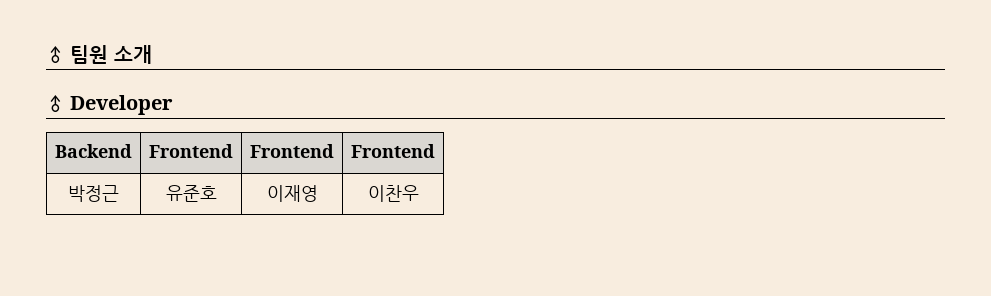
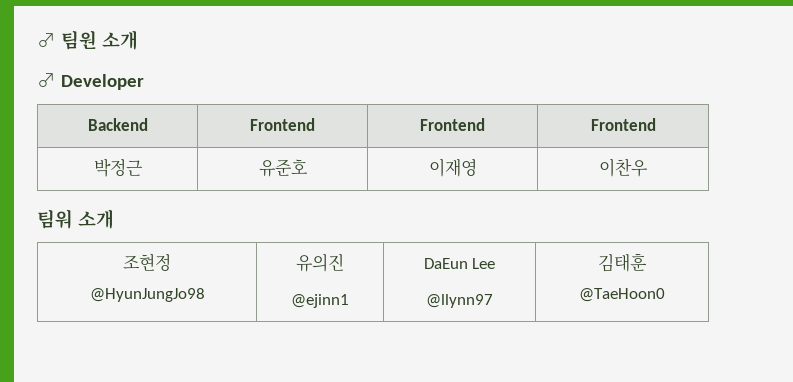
+ 팀워 소개
+ 조현정
+ @HyunJungJo98 | 유의진
+ @ejinn1 | DaEun Lee
+ @llynn97 | 김태훈
+ @TaeHoon0

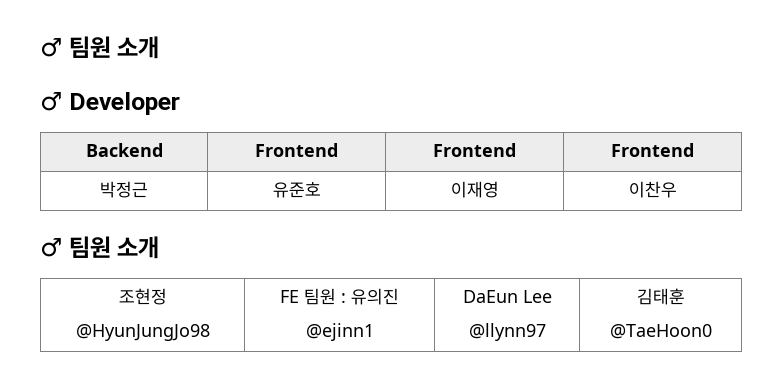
  박정근 | 유준호 | 이재영 | 이찬우
- 팀워 소개
+ ♂ 팀원 소개
  조현정
- @HyunJungJo98 | 유의진
+ @HyunJungJo98 | FE 팀원 : 유의진

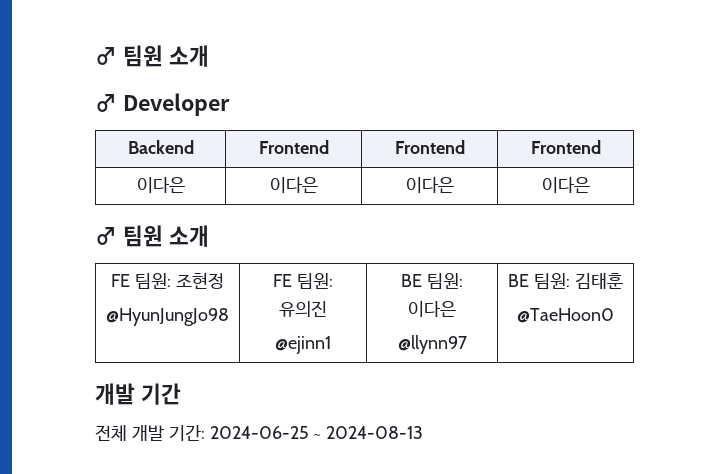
- 박정근 | 유준호 | 이재영 | 이찬우
+ 이다은 | 이다은 | 이다은 | 이다은
  ♂ 팀원 소개
- 조현정
- @HyunJungJo98 | FE 팀원 : 유의진
- @ejinn1 | DaEun Lee
- @llynn97 | 김태훈
+ FE 팀원: 조현정
+ @HyunJungJo98 | FE 팀원: 유의진
+ @ejinn1 | BE 팀원: 이다은
+ @llynn97 | BE 팀원: 김태훈
+ 개발 기간
+ 전체 개발 기간: 2024-06-25 ~ 2024-08-13

